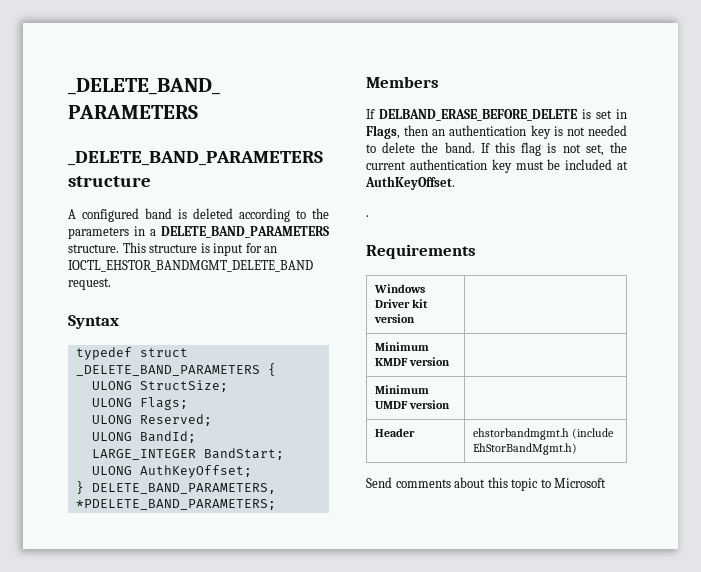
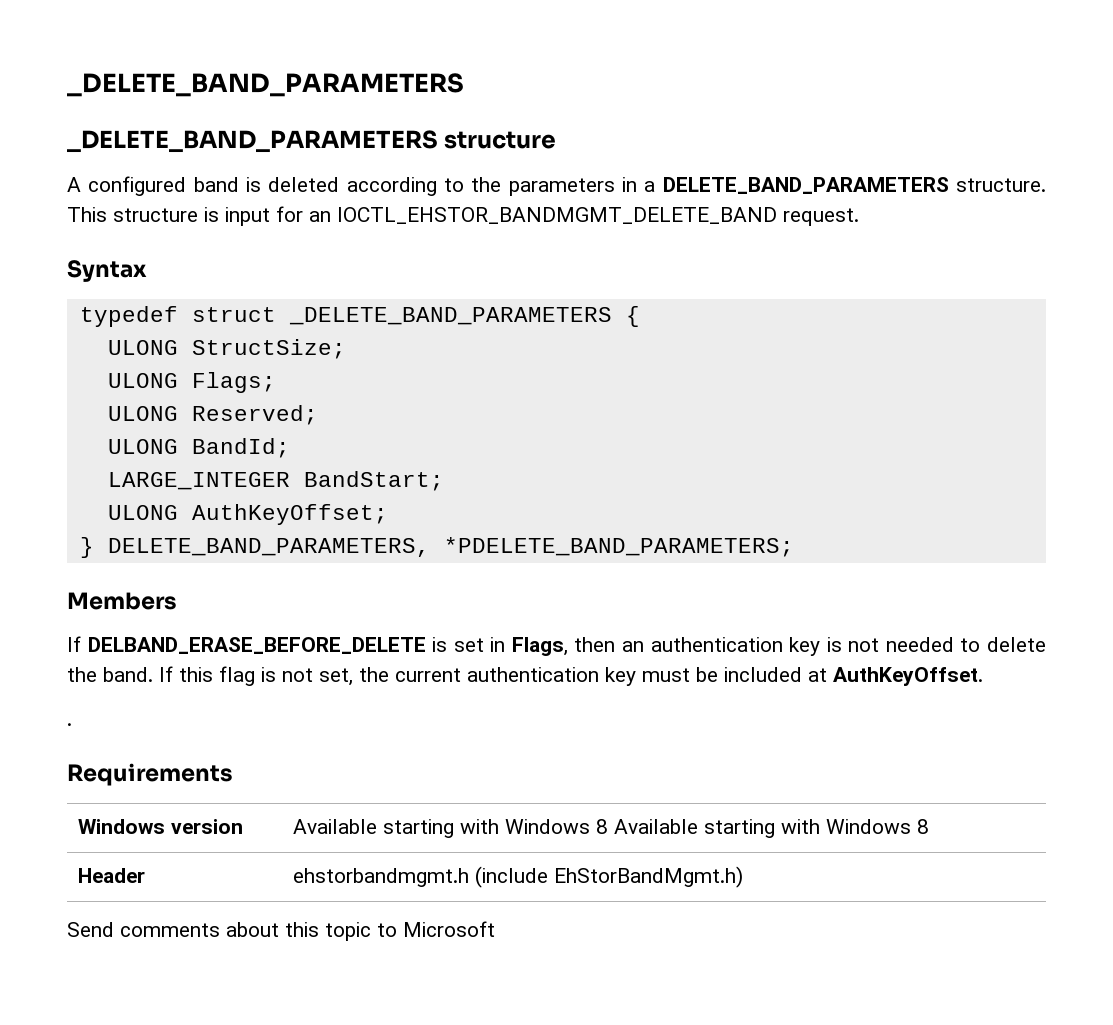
- Windows Driver kit version |
- Minimum KMDF version |
- Minimum UMDF version |
+ Windows version | Available starting with Windows 8 Available starting with Windows 8

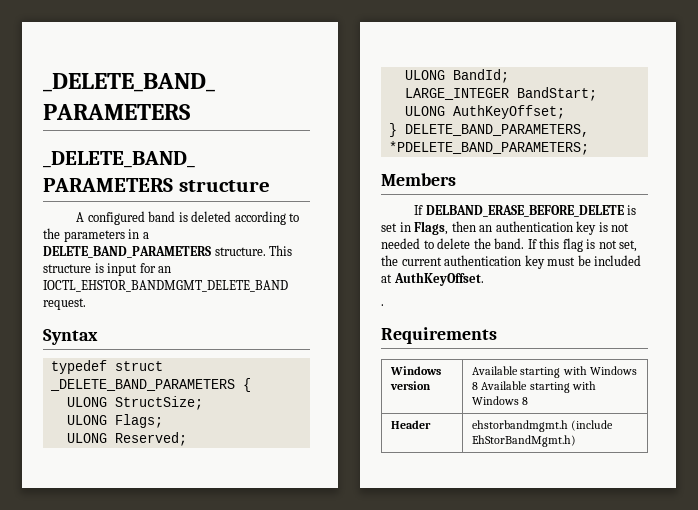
- Send comments about this topic to Microsoft

